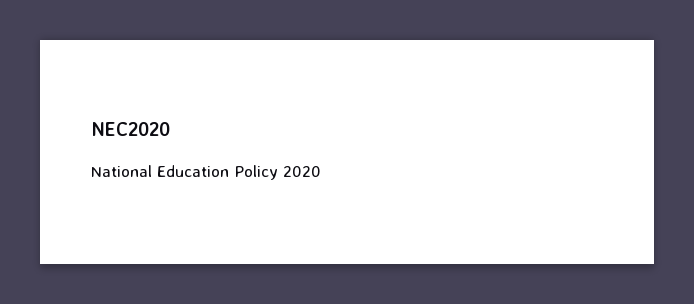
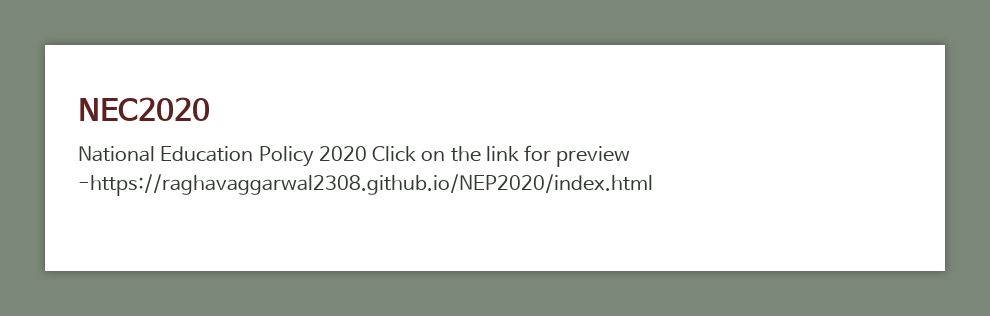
- National Education Policy 2020
+ National Education Policy 2020 Click on the link for preview -https://raghavaggarwal2308.github.io/NEP2020/index.html

